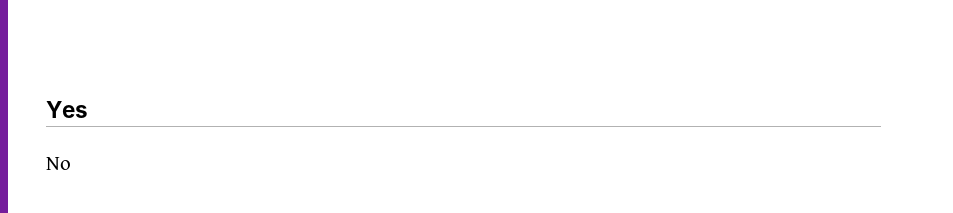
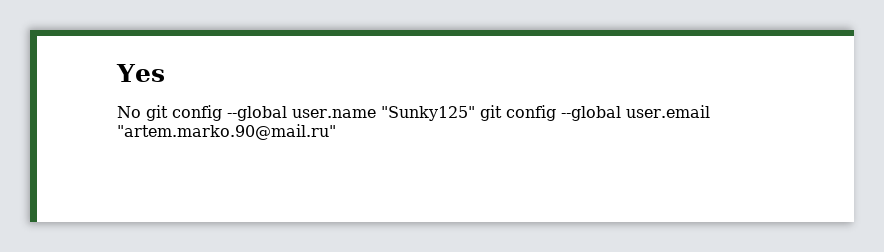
- No
+ No git config --global user.name "Sunky125" git config --global user.email "artem.marko.90@mail.ru"

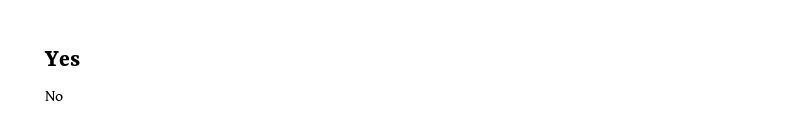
- No git config --global user.name "Sunky125" git config --global user.email "artem.marko.90@mail.ru"
+ No

